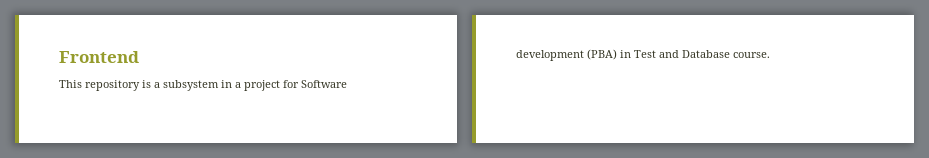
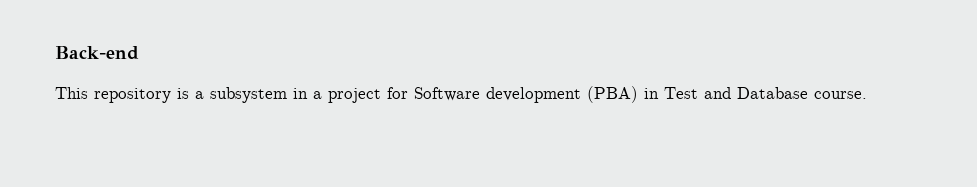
- Frontend
+ Back-end

